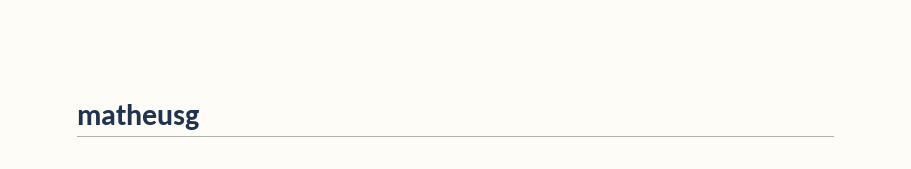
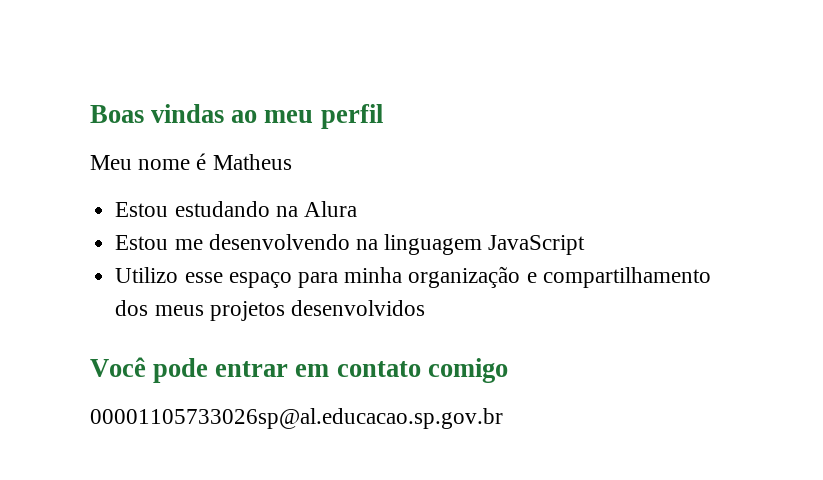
- matheusg
+ Boas vindas ao meu perfil
+ Meu nome é Matheus
+ Estou estudando na Alura
+ Estou me desenvolvendo na linguagem JavaScript
+ Utilizo esse espaço para minha organização e compartilhamento dos meus projetos desenvolvidos
+ Você pode entrar em contato comigo
+ 00001105733026sp@al.educacao.sp.gov.br

